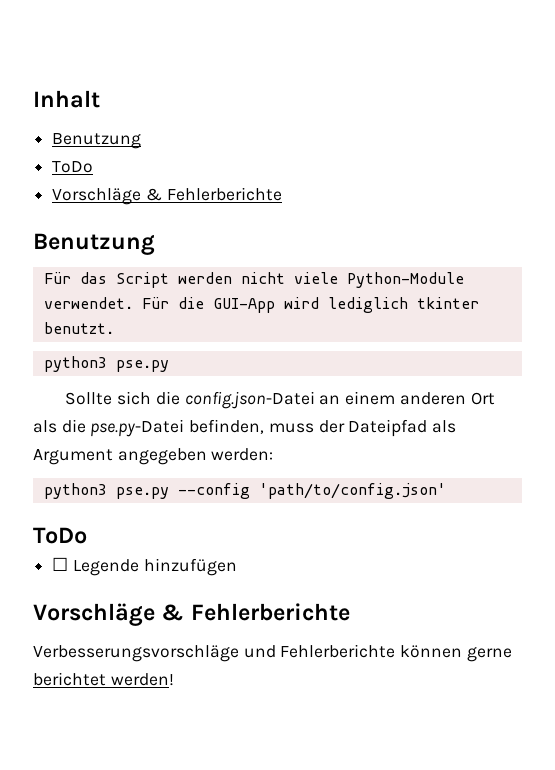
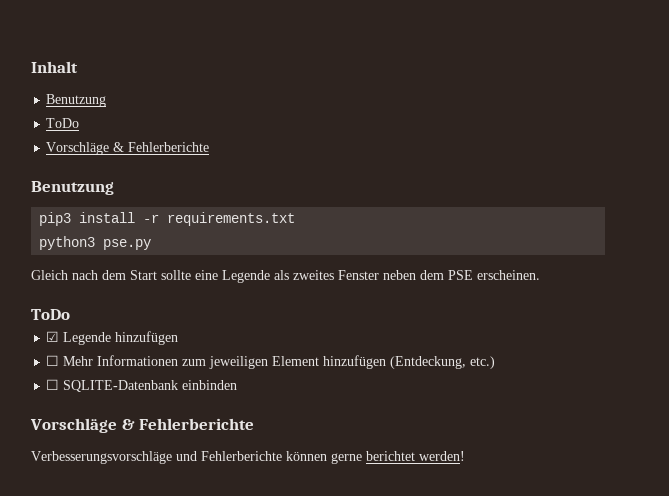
- Für das Script werden nicht viele Python-Module verwendet. Für die GUI-App wird lediglich tkinter benutzt.
+ pip3 install -r requirements.txt
  python3 pse.py
- Sollte sich die config.json-Datei an einem anderen Ort als die pse.py-Datei befinden, muss der Dateipfad als Argument angegeben werden:
- python3 pse.py --config 'path/to/config.json'
+ Gleich nach dem Start sollte eine Legende als zweites Fenster neben dem PSE erscheinen.
  ToDo
- ☐ Legende hinzufügen
+ ☑ Legende hinzufügen
+ ☐ Mehr Informationen zum jeweiligen Element hinzufügen (Entdeckung, etc.)
+ ☐ SQLITE-Datenbank einbinden

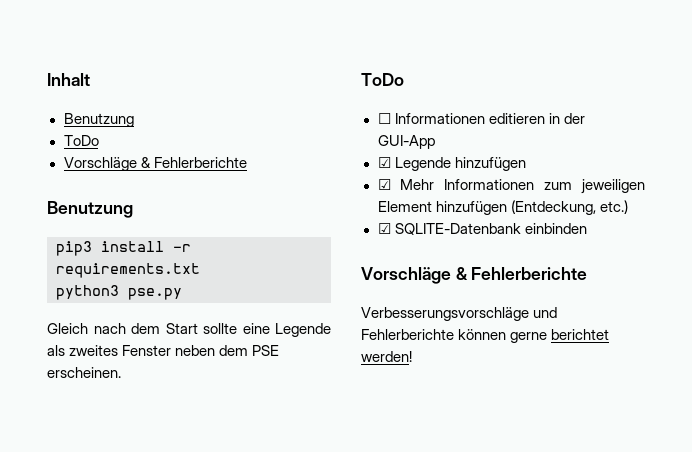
+ ☐ Informationen editieren in der GUI-App
- ☐ Mehr Informationen zum jeweiligen Element hinzufügen (Entdeckung, etc.)
+ ☑ Mehr Informationen zum jeweiligen Element hinzufügen (Entdeckung, etc.)
- ☐ SQLITE-Datenbank einbinden
+ ☑ SQLITE-Datenbank einbinden

